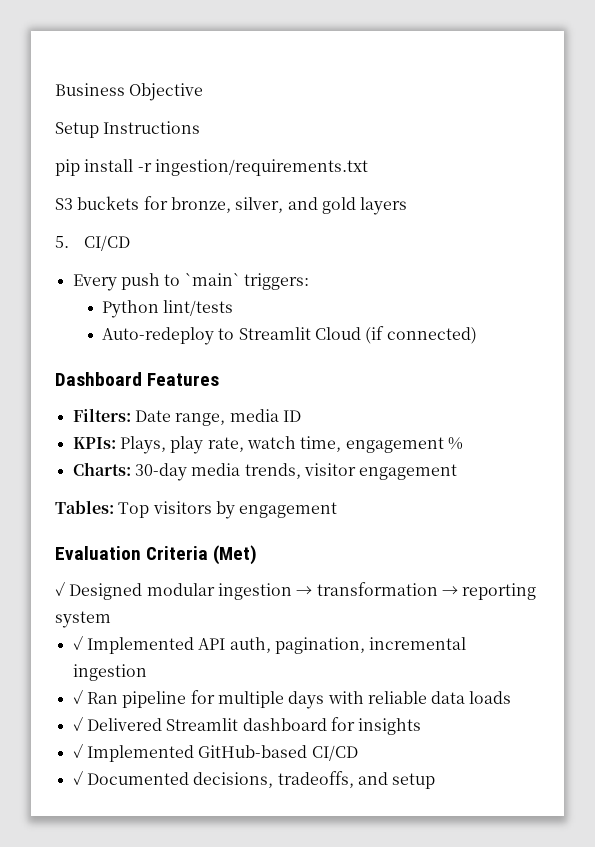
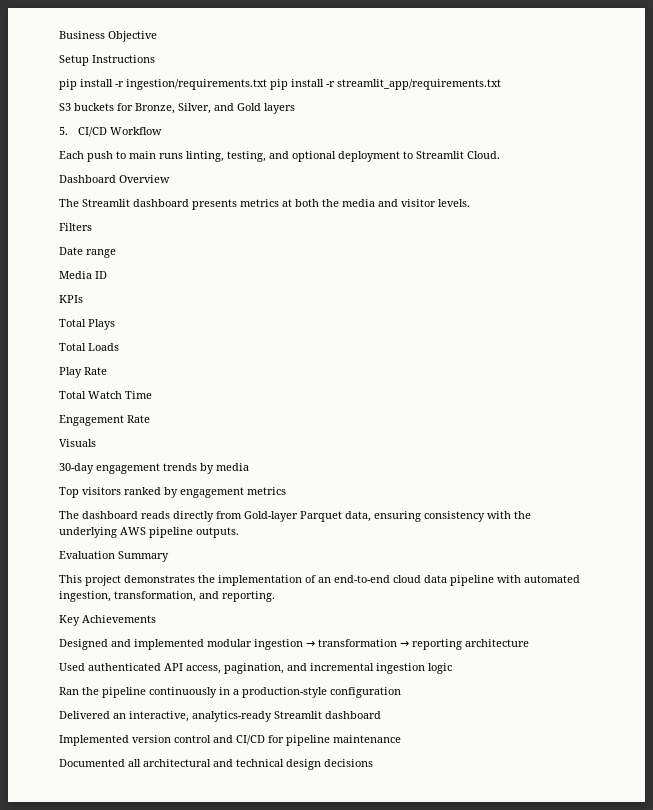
- pip install -r ingestion/requirements.txt
+ pip install -r ingestion/requirements.txt pip install -r streamlit_app/requirements.txt
- S3 buckets for bronze, silver, and gold layers
+ S3 buckets for Bronze, Silver, and Gold layers
- 5. CI/CD
- Every push to `main` triggers:
- Python lint/tests
- Auto-redeploy to Streamlit Cloud (if connected)
- Dashboard Features
- Filters: Date range, media ID
- KPIs: Plays, play rate, watch time, engagement %
- Charts: 30-day media trends, visitor engagement
- Tables: Top visitors by engagement
- Evaluation Criteria (Met)
- ✓ Designed modular ingestion → transformation → reporting system
- ✓ Implemented API auth, pagination, incremental ingestion
- ✓ Ran pipeline for multiple days with reliable data loads
- ✓ Delivered Streamlit dashboard for insights
- ✓ Implemented GitHub-based CI/CD
- ✓ Documented decisions, tradeoffs, and setup
+ 5. CI/CD Workflow
+ Each push to main runs linting, testing, and optional deployment to Streamlit Cloud.
+ Dashboard Overview
+ The Streamlit dashboard presents metrics at both the media and visitor levels.
+ Filters
+ Date range
+ Media ID
+ KPIs
+ Total Plays
+ Total Loads
+ Play Rate
+ Total Watch Time
+ Engagement Rate
+ Visuals
+ 30-day engagement trends by media
+ Top visitors ranked by engagement metrics
+ The dashboard reads directly from Gold-layer Parquet data, ensuring consistency with the underlying AWS pipeline outputs.
+ Evaluation Summary
+ This project demonstrates the implementation of an end-to-end cloud data pipeline with automated ingestion, transformation, and reporting.
+ Key Achievements
+ Designed and implemented modular ingestion → transformation → reporting architecture
+ Used authenticated API access, pagination, and incremental ingestion logic
+ Ran the pipeline continuously in a production-style configuration
+ Delivered an interactive, analytics-ready Streamlit dashboard
+ Implemented version control and CI/CD for pipeline maintenance
+ Documented all architectural and technical design decisions

